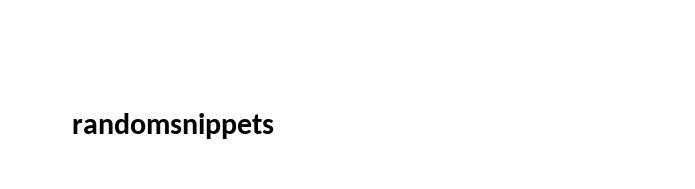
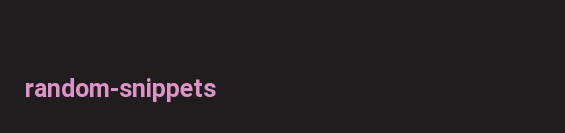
- randomsnippets
+ random-snippets

